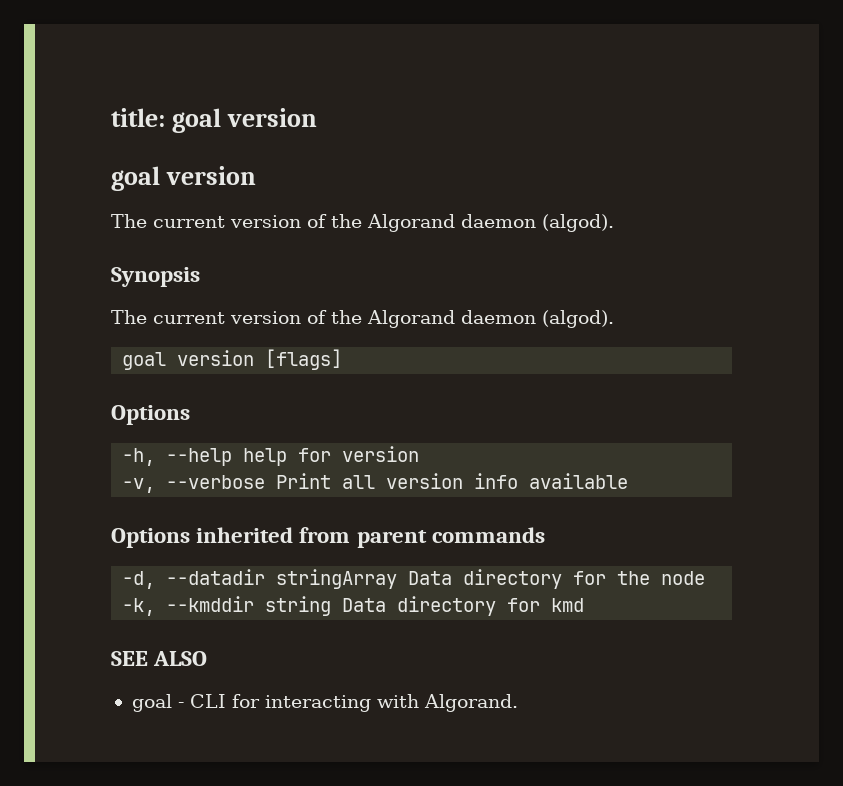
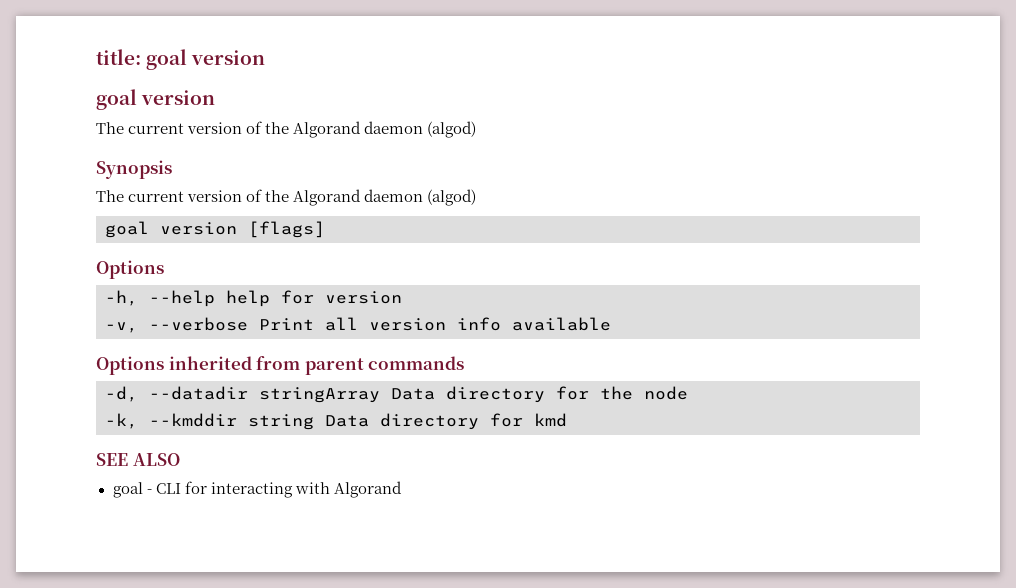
  title: goal version
  goal version
- The current version of the Algorand daemon (algod).
+ The current version of the Algorand daemon (algod)
  Synopsis
- The current version of the Algorand daemon (algod).
+ The current version of the Algorand daemon (algod)
- goal - CLI for interacting with Algorand.
+ goal - CLI for interacting with Algorand

